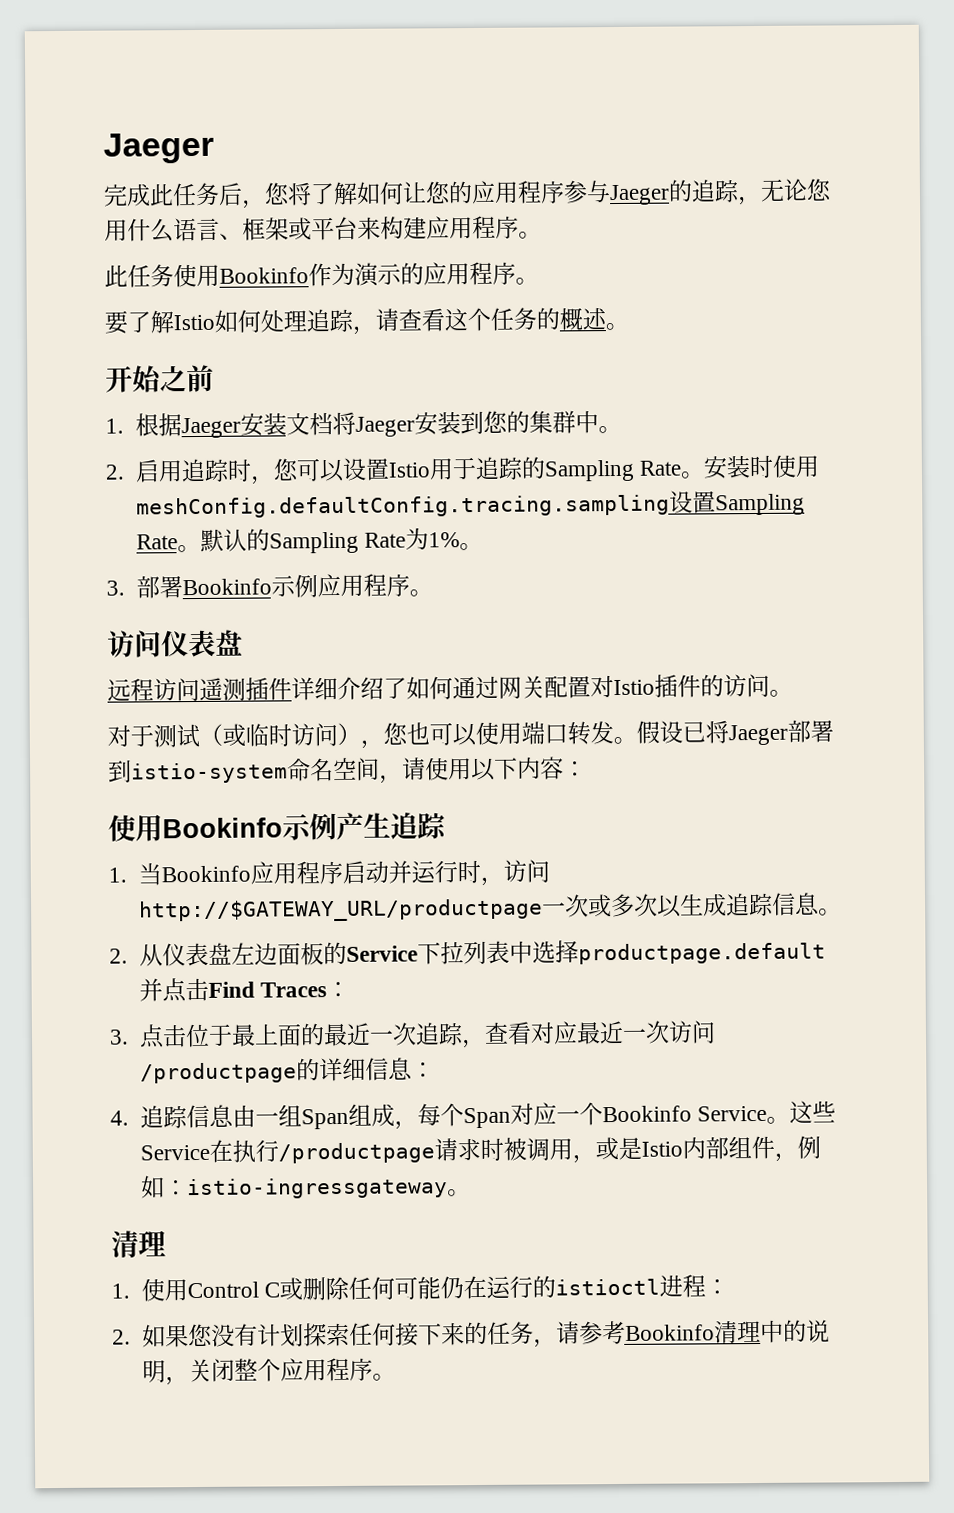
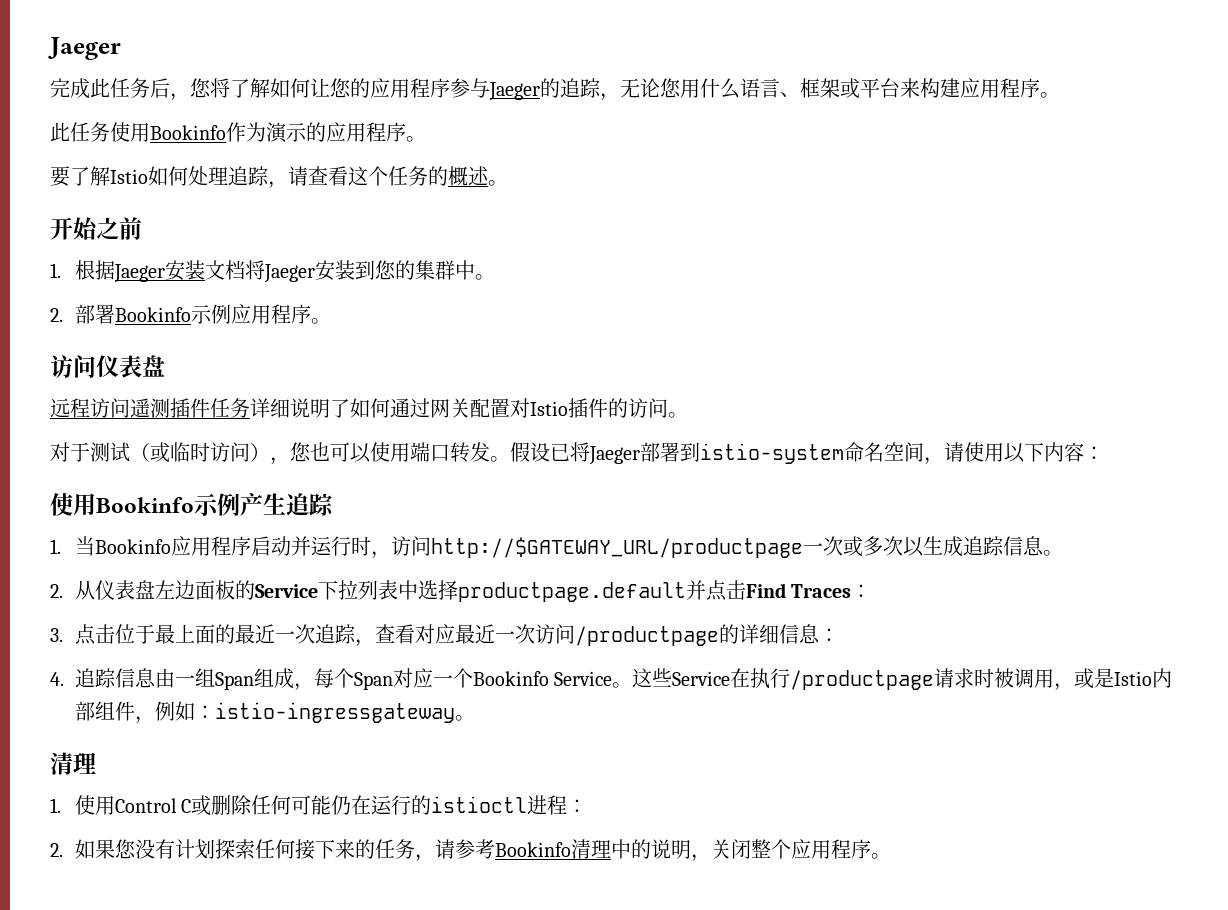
- 2.启用追踪时，您可以设置Istio用于追踪的Sampling Rate。安装时使用meshConfig.defaultConfig.tracing.sampling设置Sampling Rate。默认的Sampling Rate为1%。
- 3.部署Bookinfo示例应用程序。
+ 2.部署Bookinfo示例应用程序。
- 远程访问遥测插件详细介绍了如何通过网关配置对Istio插件的访问。
+ 远程访问遥测插件任务详细说明了如何通过网关配置对Istio插件的访问。

